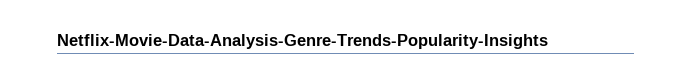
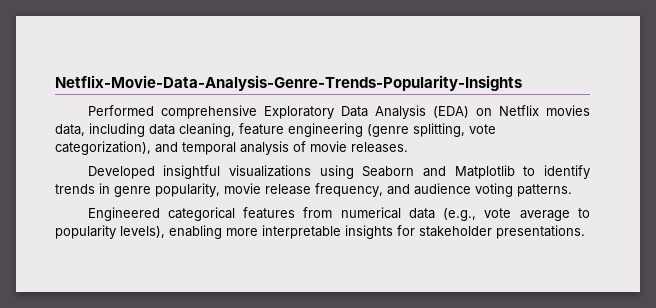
+ Performed comprehensive Exploratory Data Analysis (EDA) on Netflix movies data, including data cleaning, feature engineering (genre splitting, vote categorization), and temporal analysis of movie releases.
+ Developed insightful visualizations using Seaborn and Matplotlib to identify trends in genre popularity, movie release frequency, and audience voting patterns.
+ Engineered categorical features from numerical data (e.g., vote average to popularity levels), enabling more interpretable insights for stakeholder presentations.

